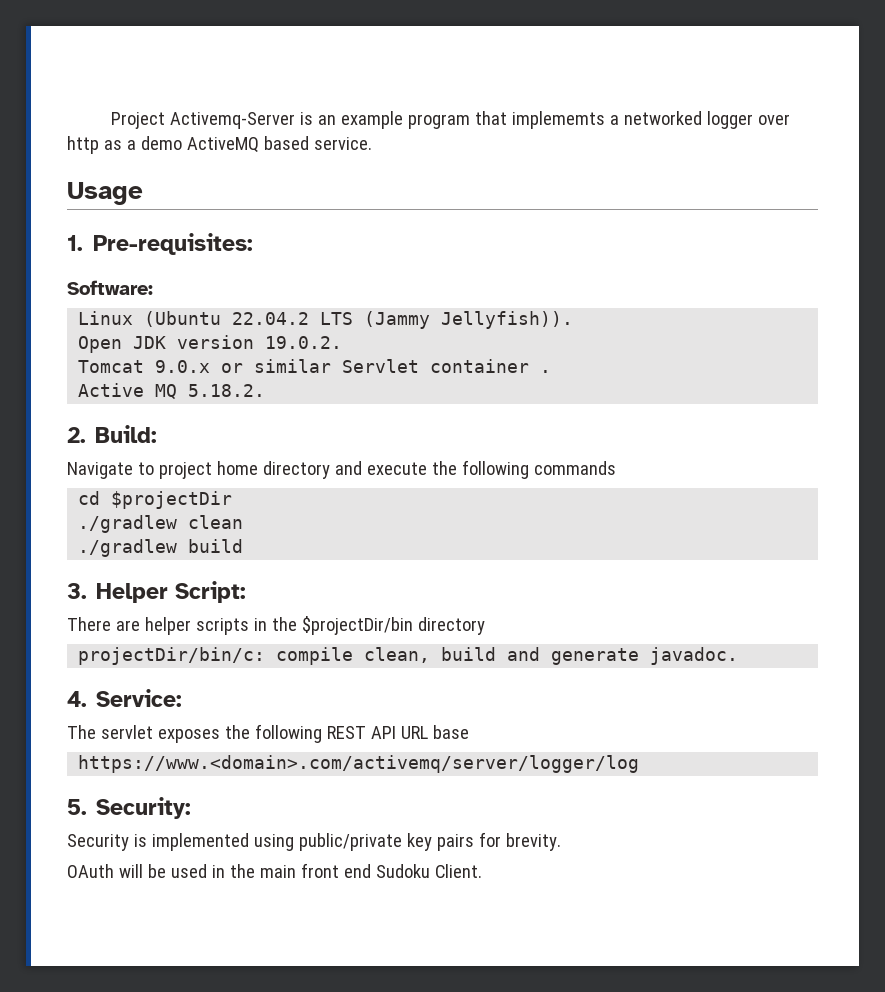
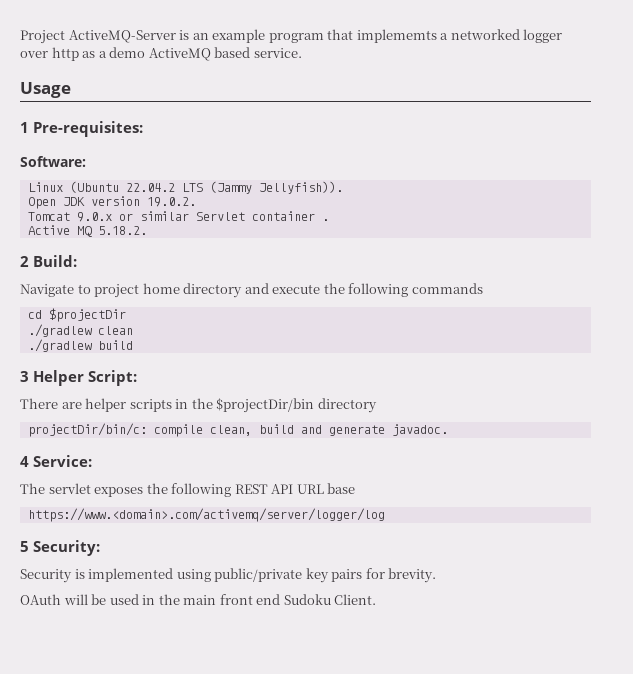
- Project Activemq-Server is an example program that implememts a networked logger over http as a demo ActiveMQ based service.
+ Project ActiveMQ-Server is an example program that implememts a networked logger over http as a demo ActiveMQ based service.
- 1. Pre-requisites:
+ 1 Pre-requisites:
- 2. Build:
+ 2 Build:
- 3. Helper Script:
+ 3 Helper Script:
- 4. Service:
+ 4 Service:
- 5. Security:
+ 5 Security:

